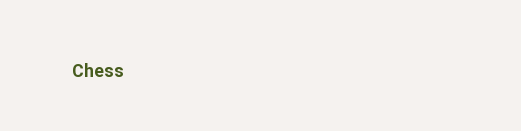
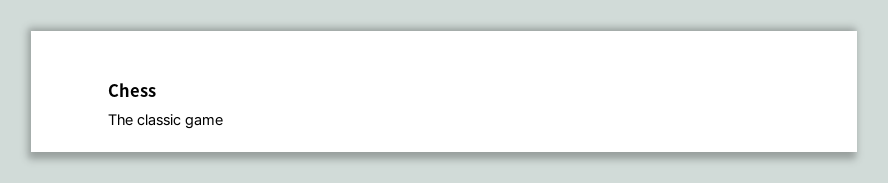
+ The classic game

